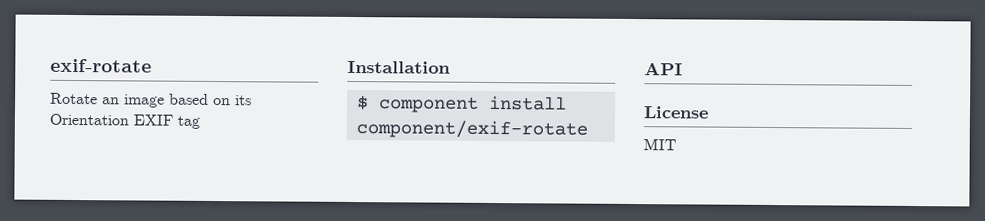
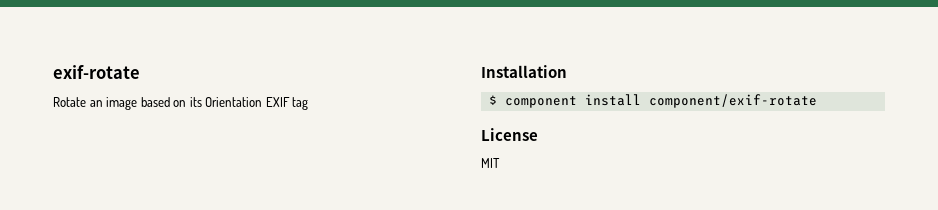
- API

